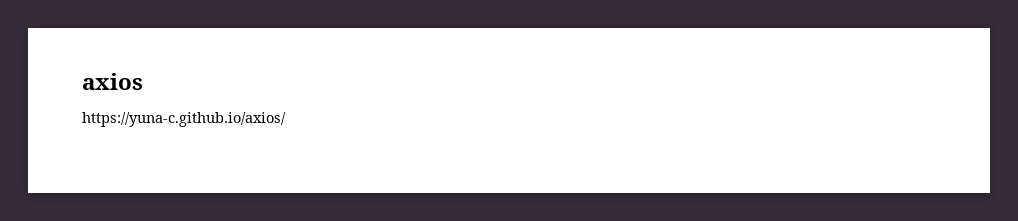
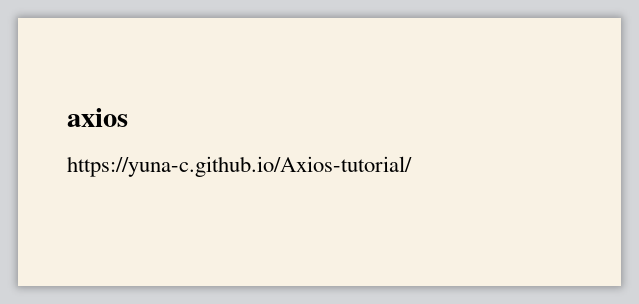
- https://yuna-c.github.io/axios/
+ https://yuna-c.github.io/Axios-tutorial/

